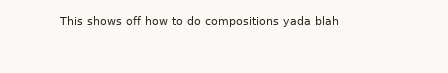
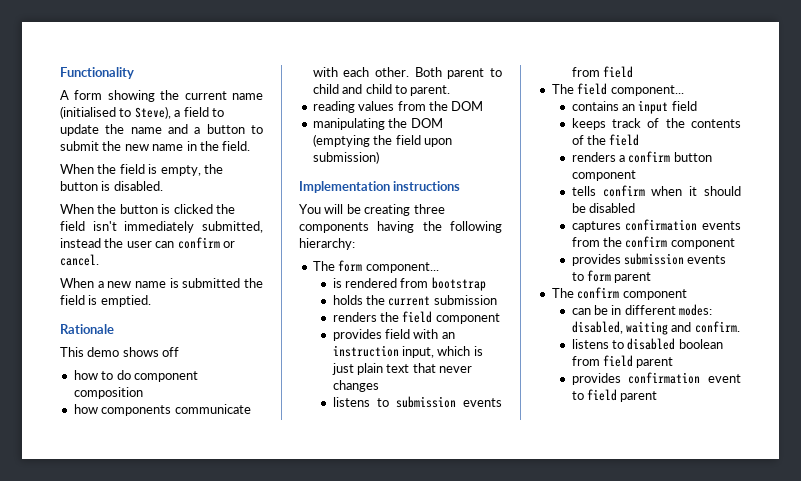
- This shows off how to do compositions yada blah
+ Functionality
+ A form showing the current name (initialised to Steve), a field to update the name and a button to submit the new name in the field.
+ When the field is empty, the button is disabled.
+ When the button is clicked the field isn't immediately submitted, instead the user can confirm or cancel.
+ When a new name is submitted the field is emptied.
+ Rationale
+ This demo shows off
+ how to do component composition
+ how components communicate with each other. Both parent to child and child to parent.
+ reading values from the DOM
+ manipulating the DOM (emptying the field upon submission)
+ Implementation instructions
+ You will be creating three components having the following hierarchy:
+ The form component...
+ is rendered from bootstrap
+ holds the current submission
+ renders the field component
+ provides field with an instruction input, which is just plain text that never changes
+ listens to submission events from field
+ The field component...
+ contains an input field
+ keeps track of the contents of the field
+ renders a confirm button component
+ tells confirm when it should be disabled
+ captures confirmation events from the confirm component
+ provides submission events to form parent
+ The confirm component
+ can be in different modes: disabled, waiting and confirm.
+ listens to disabled boolean from field parent
+ provides confirmation event to field parent

